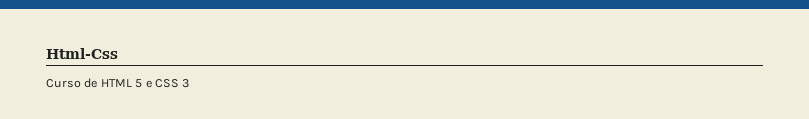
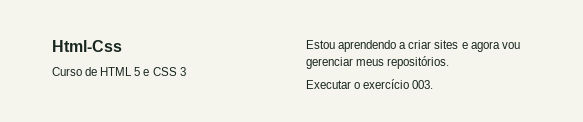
+ Estou aprendendo a criar sites e agora vou gerenciar meus repositórios.
+ Executar o exercício 003.

